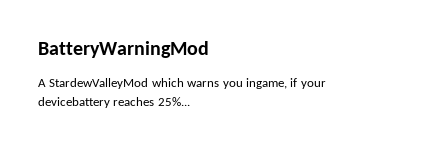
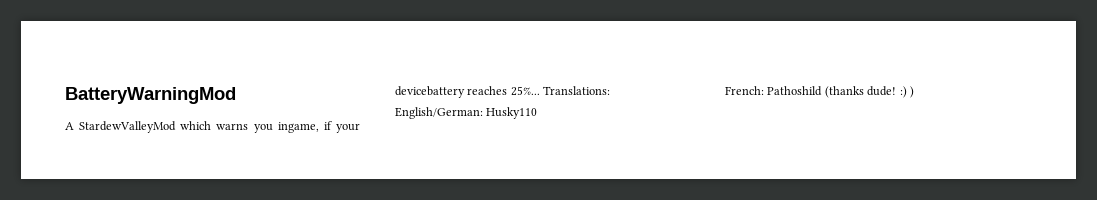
+ Translations:
+ English/German: Husky110
+ French: Pathoshild (thanks dude! :) )

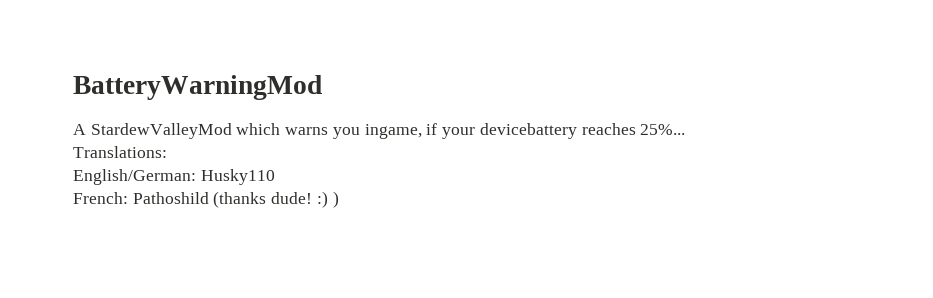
- A StardewValleyMod which warns you ingame, if your devicebattery reaches 25%... Translations:
+ A StardewValleyMod which warns you ingame, if your devicebattery reaches 25%...
+ Translations:

